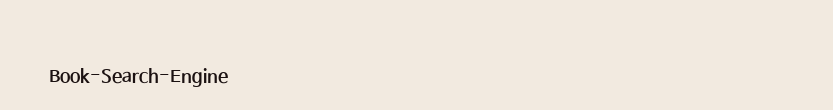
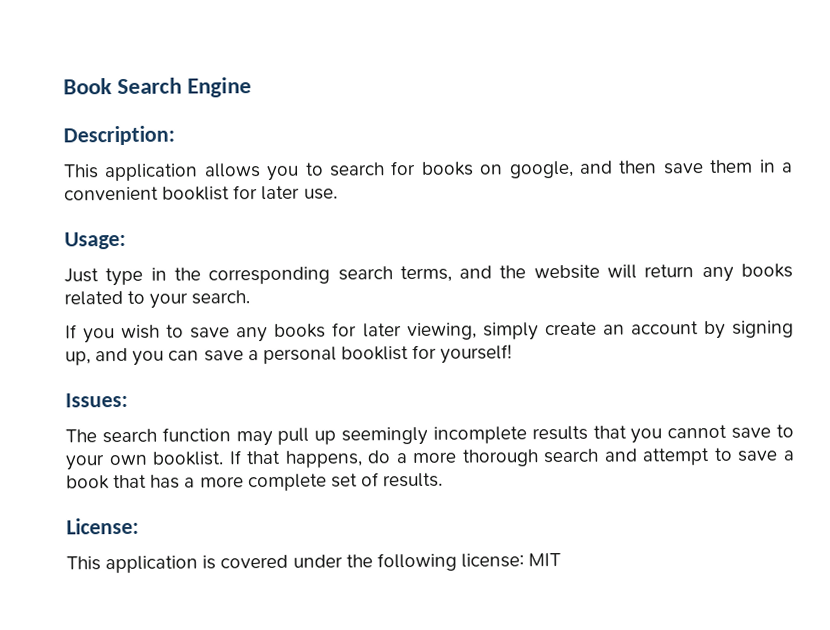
- Book-Search-Engine
+ Book Search Engine
+ Description:
+ This application allows you to search for books on google, and then save them in a convenient booklist for later use.
+ Usage:
+ Just type in the corresponding search terms, and the website will return any books related to your search.
+ If you wish to save any books for later viewing, simply create an account by signing up, and you can save a personal booklist for yourself!
+ Issues:
+ The search function may pull up seemingly incomplete results that you cannot save to your own booklist. If that happens, do a more thorough search and attempt to save a book that has a more complete set of results.
+ License:
+ This application is covered under the following license: MIT

